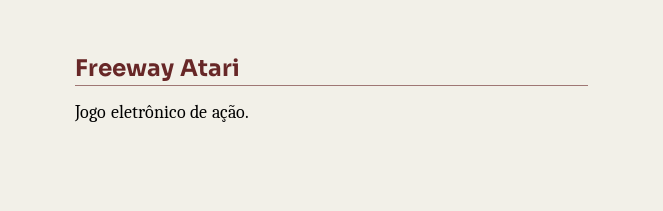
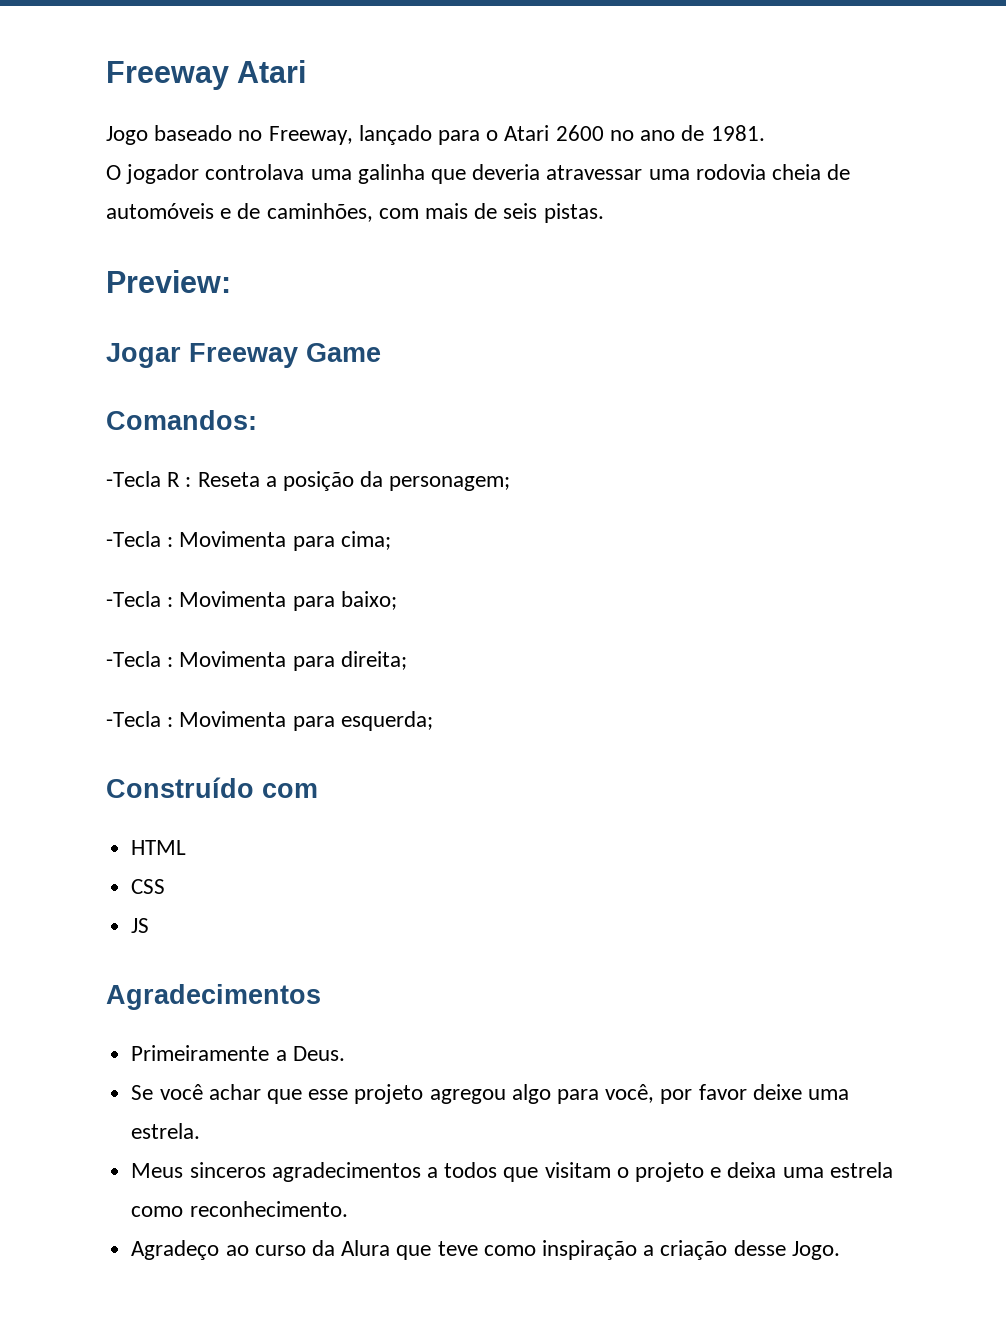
- Jogo eletrônico de ação.
+ Jogo baseado no Freeway, lançado para o Atari 2600 no ano de 1981.
+ O jogador controlava uma galinha que deveria atravessar uma rodovia cheia de automóveis e de caminhões, com mais de seis pistas.
+ Preview:
+ Jogar Freeway Game
+ Comandos:
+ -Tecla R : Reseta a posição da personagem;
+ -Tecla : Movimenta para cima;
+ -Tecla : Movimenta para baixo;
+ -Tecla : Movimenta para direita;
+ -Tecla : Movimenta para esquerda;
+ Construído com
+ HTML
+ CSS
+ JS
+ Agradecimentos
+ Primeiramente a Deus.
+ Se você achar que esse projeto agregou algo para você, por favor deixe uma estrela.
+ Meus sinceros agradecimentos a todos que visitam o projeto e deixa uma estrela como reconhecimento.
+ Agradeço ao curso da Alura que teve como inspiração a criação desse Jogo.

